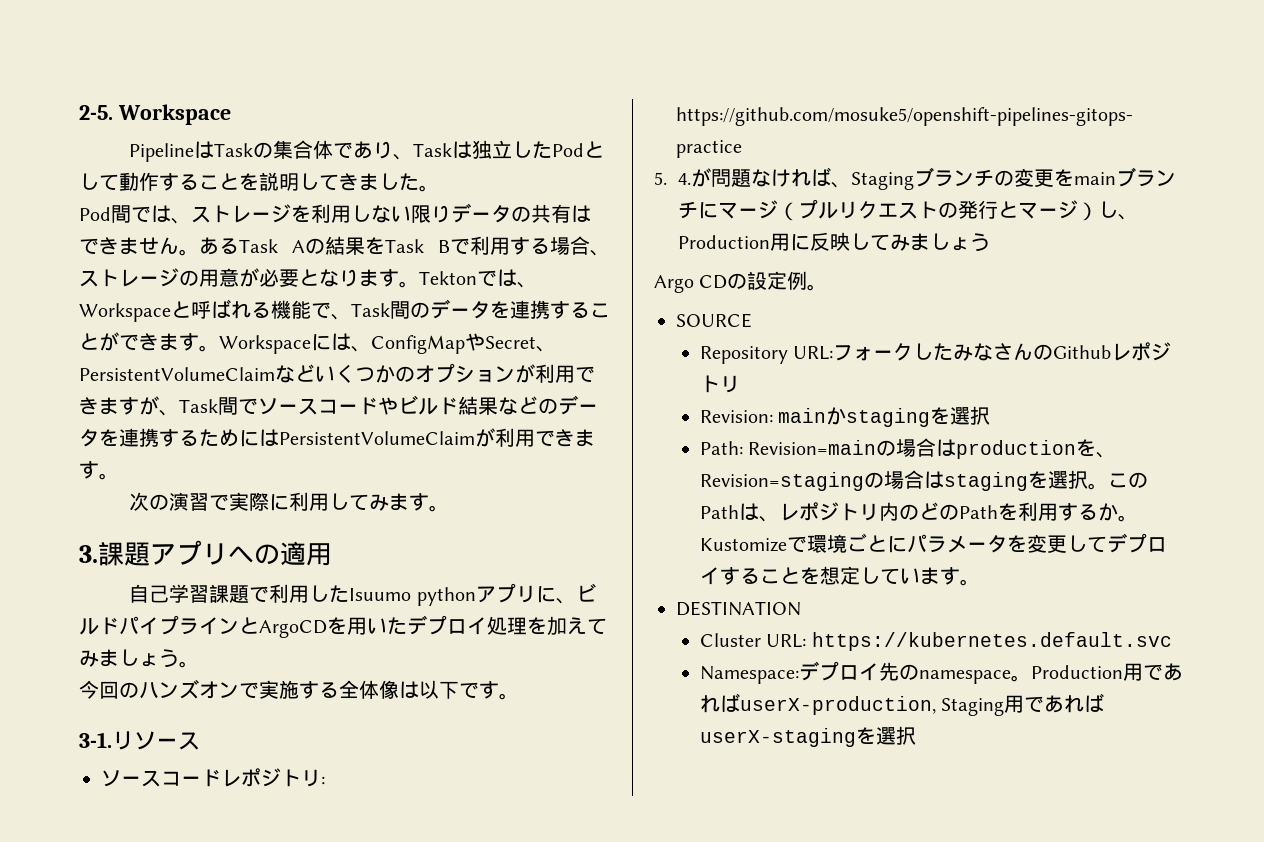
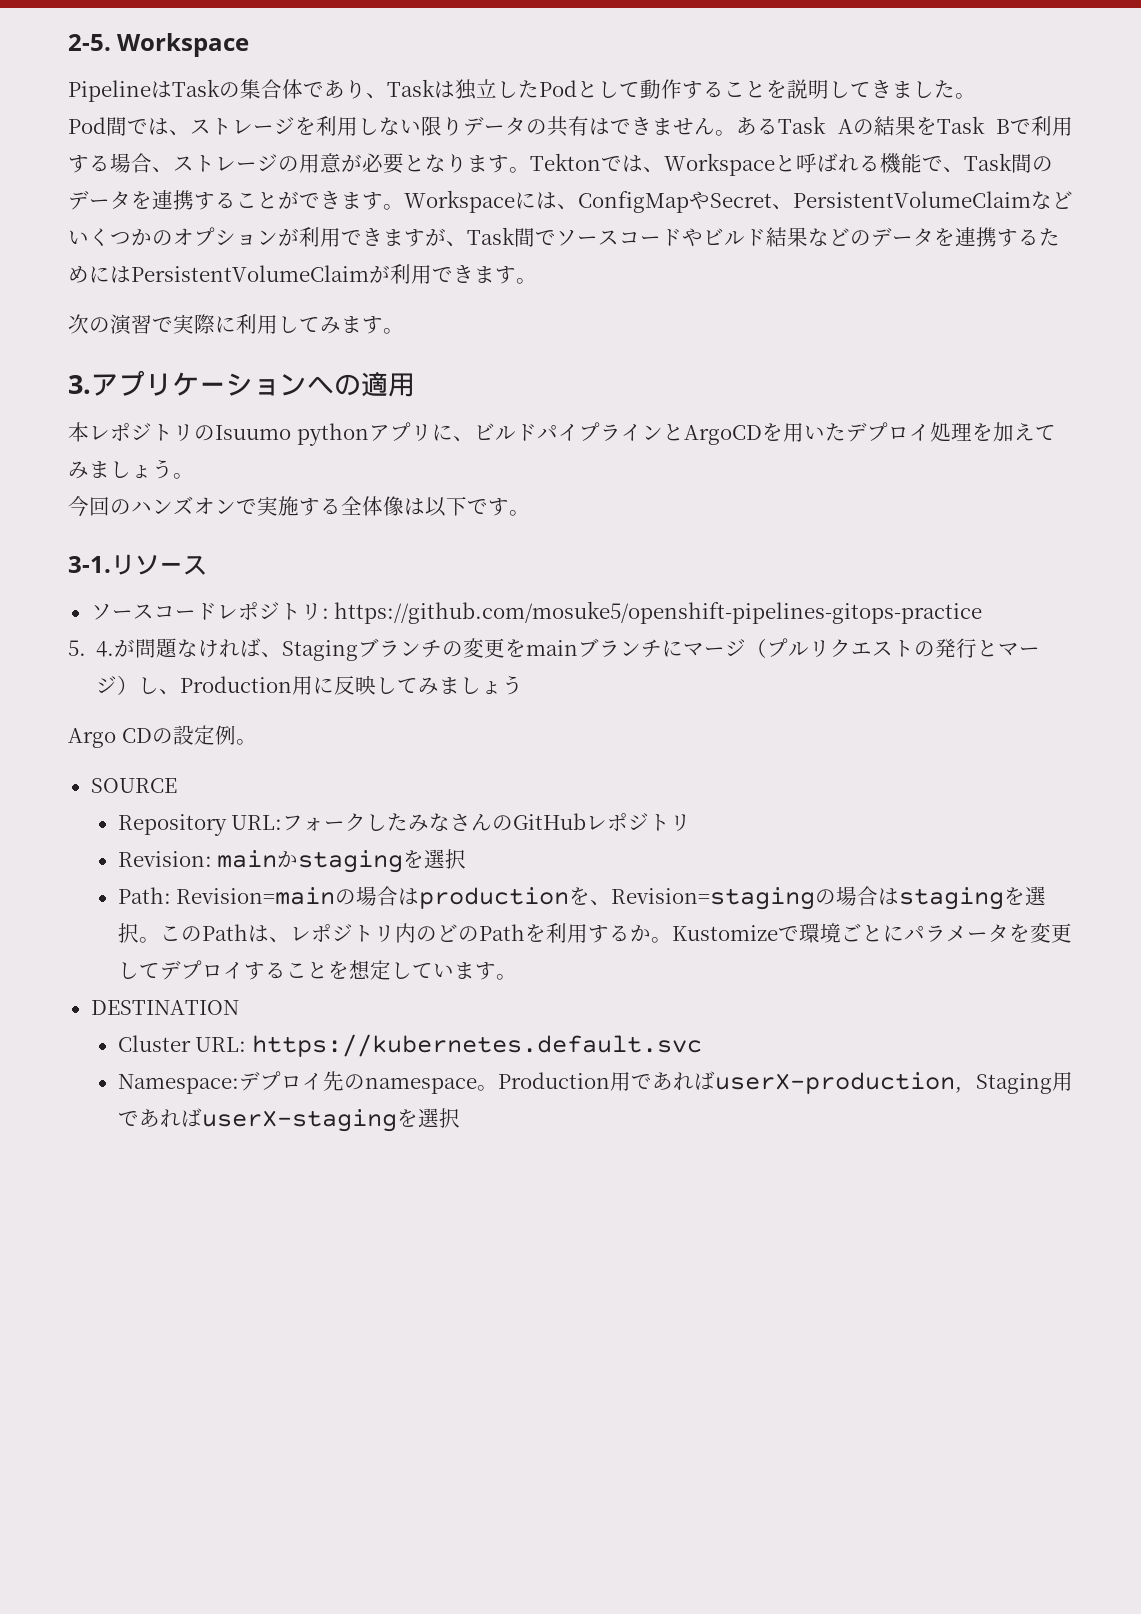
- 3.課題アプリへの適用
- 自己学習課題で利用したIsuumo pythonアプリに、ビルドパイプラインとArgoCDを用いたデプロイ処理を加えてみましょう。
+ 3.アプリケーションへの適用
+ 本レポジトリのIsuumo pythonアプリに、ビルドパイプラインとArgoCDを用いたデプロイ処理を加えてみましょう。
- Repository URL:フォークしたみなさんのGithubレポジトリ
+ Repository URL:フォークしたみなさんのGitHubレポジトリ

